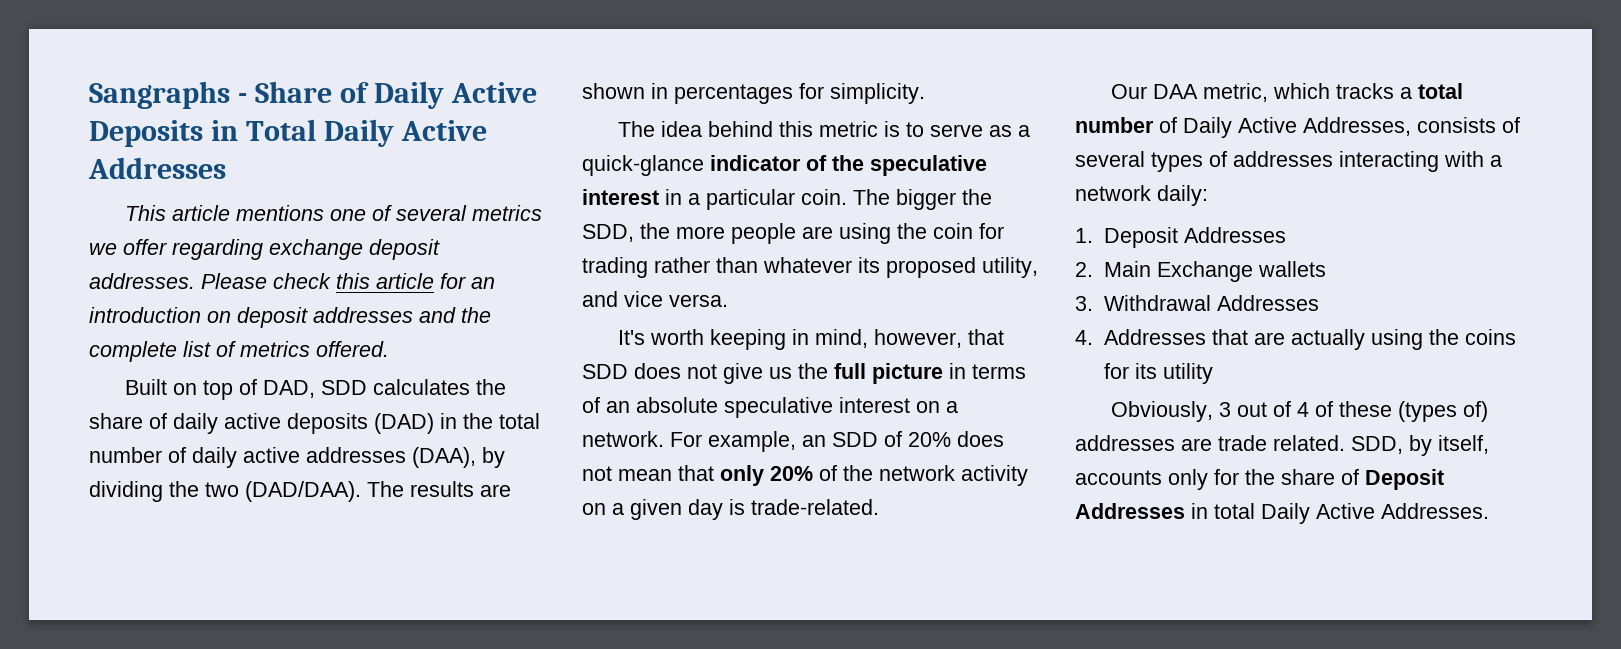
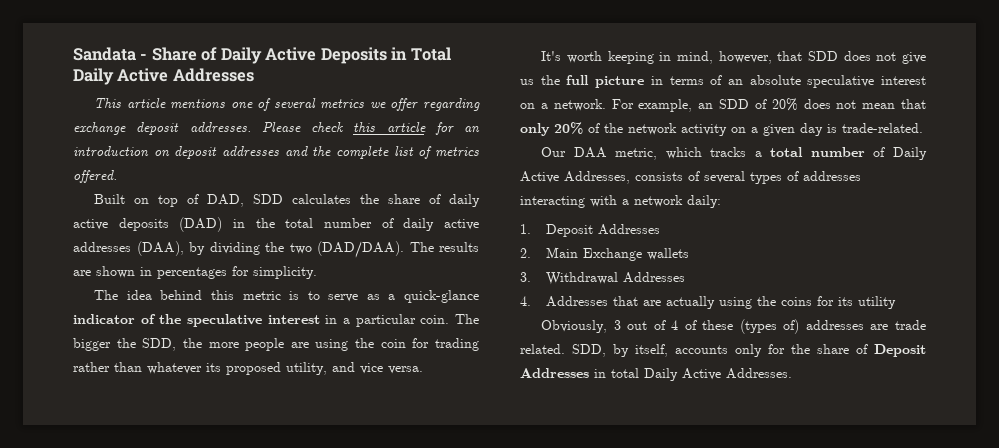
- Sangraphs - Share of Daily Active Deposits in Total Daily Active Addresses
+ Sandata - Share of Daily Active Deposits in Total Daily Active Addresses

